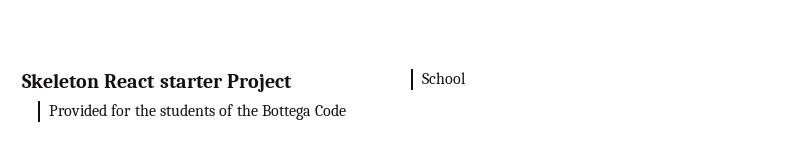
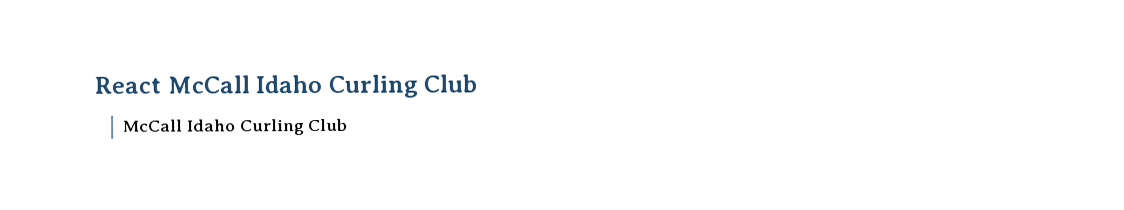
- Skeleton React starter Project
- Provided for the students of the Bottega Code School
+ React McCall Idaho Curling Club
+ McCall Idaho Curling Club

